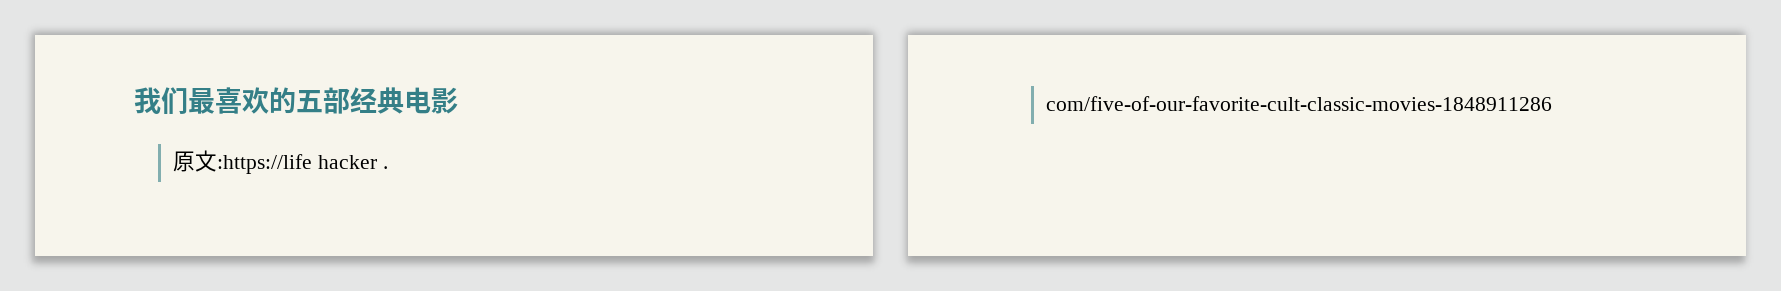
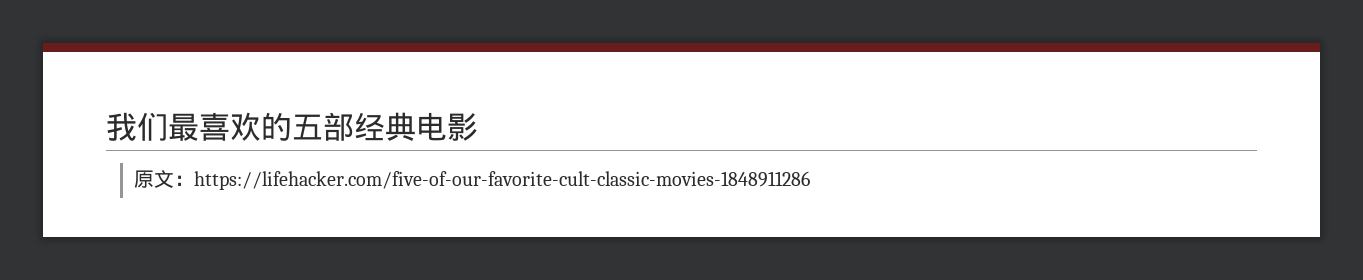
- 原文:https://life hacker . com/five-of-our-favorite-cult-classic-movies-1848911286
+ 原文：https://lifehacker.com/five-of-our-favorite-cult-classic-movies-1848911286

